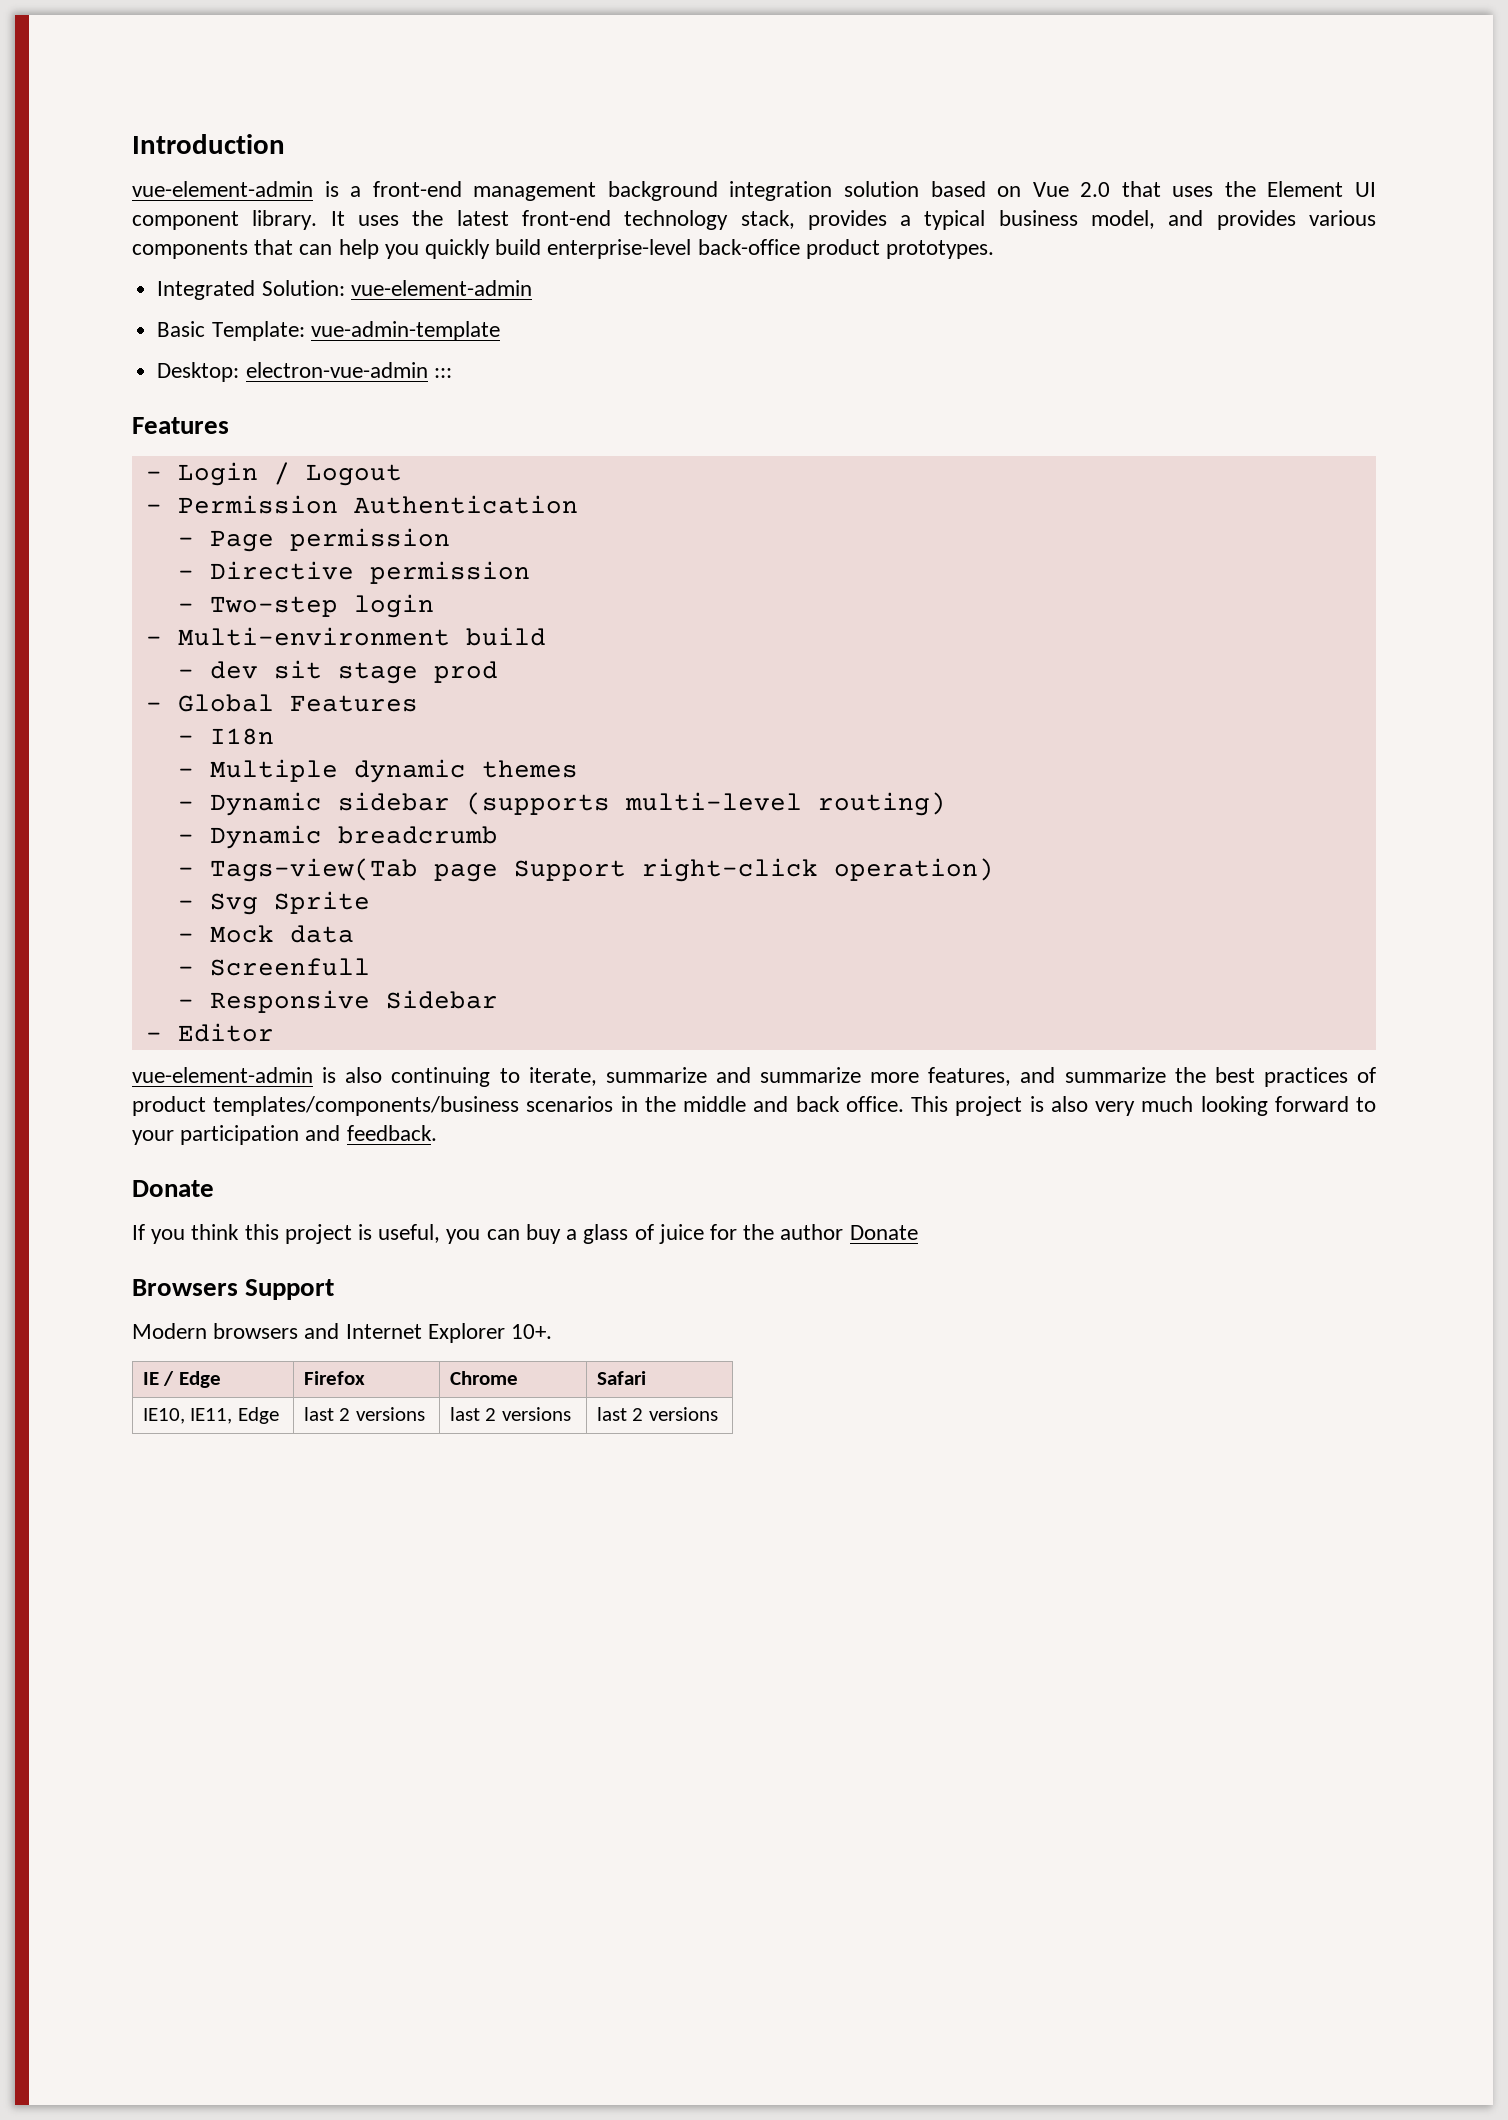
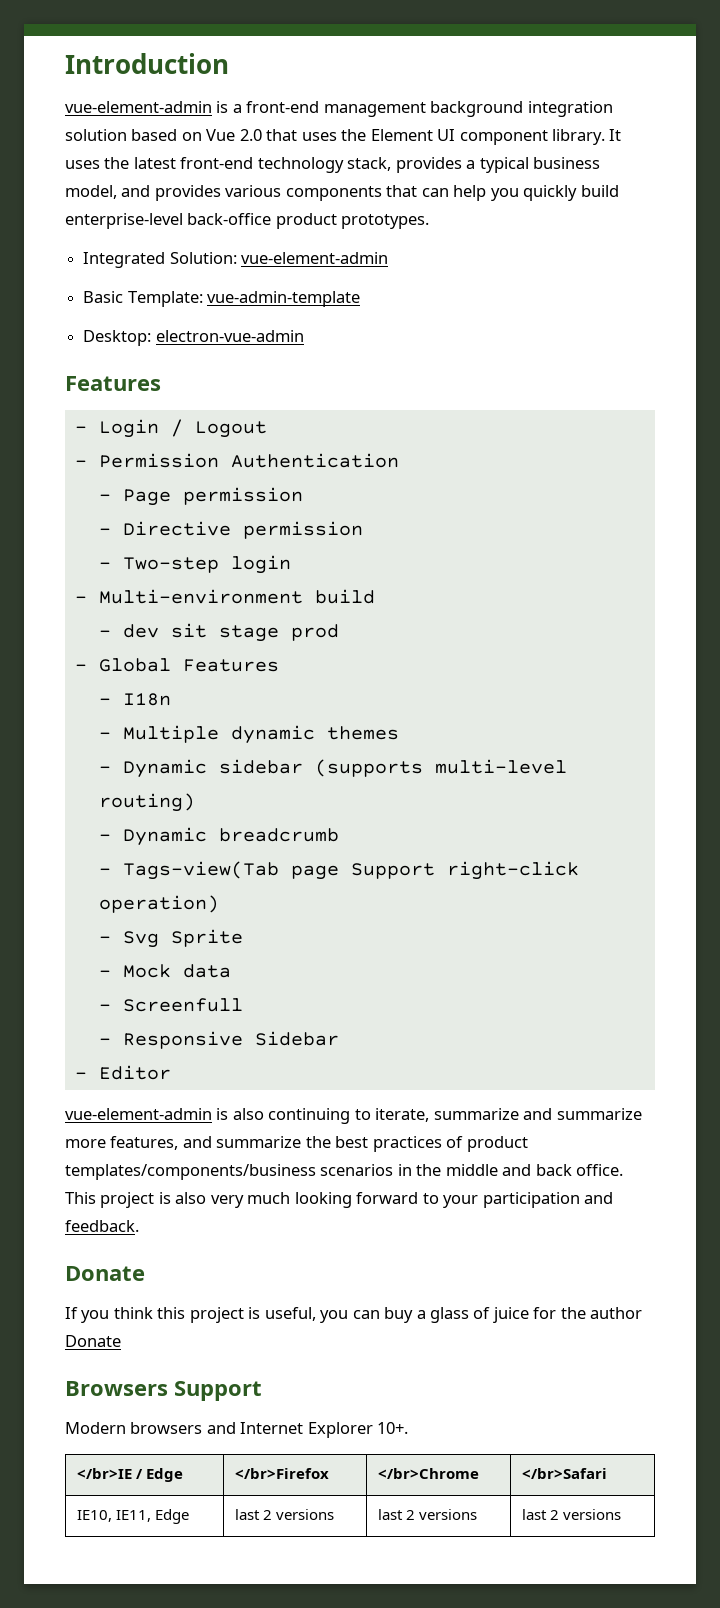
- Desktop: electron-vue-admin :::
+ Desktop: electron-vue-admin
- IE / Edge | Firefox | Chrome | Safari
+ </br>IE / Edge | </br>Firefox | </br>Chrome | </br>Safari

